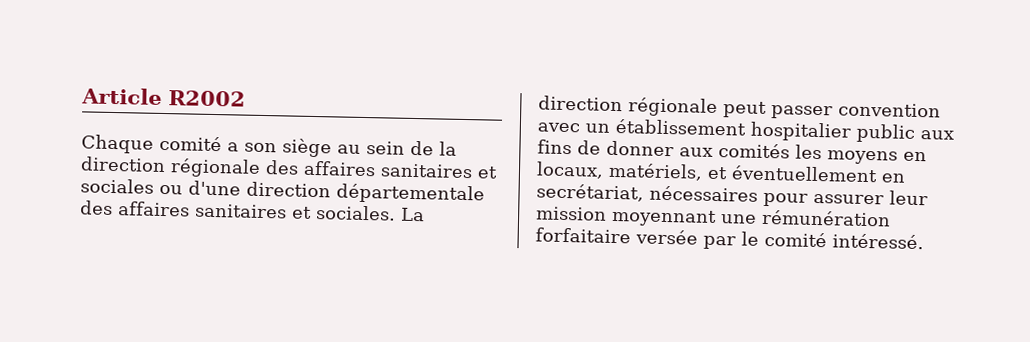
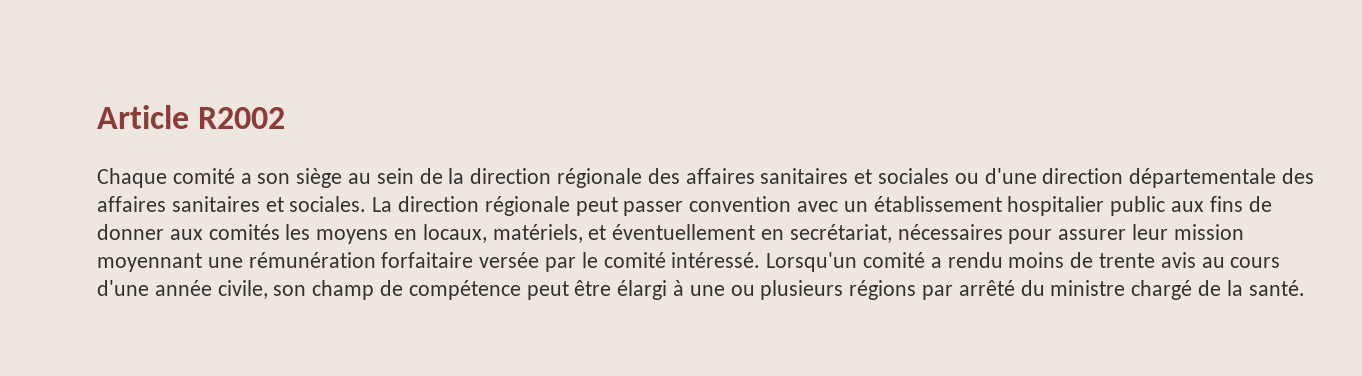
+ Lorsqu'un comité a rendu moins de trente avis au cours d'une année civile, son champ de compétence peut être élargi à une ou plusieurs régions par arrêté du ministre chargé de la santé.

